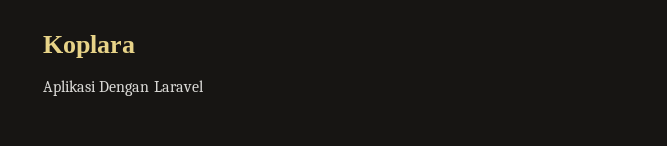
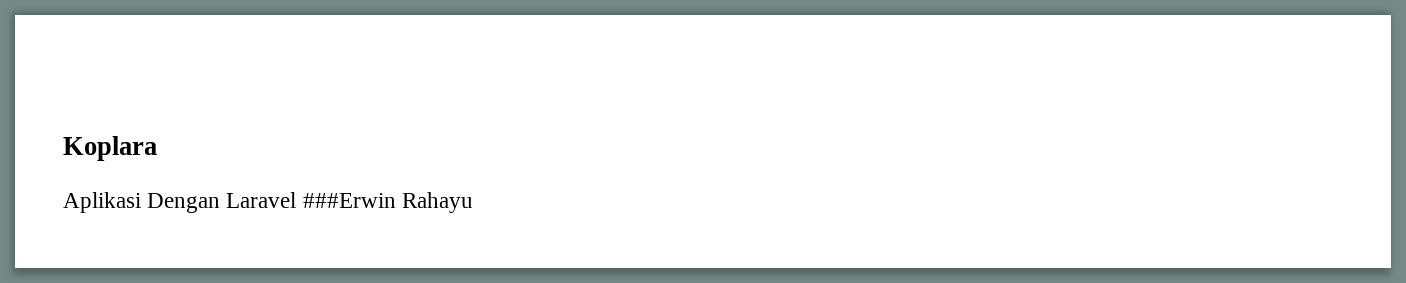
- Aplikasi Dengan Laravel
+ Aplikasi Dengan Laravel ###Erwin Rahayu

